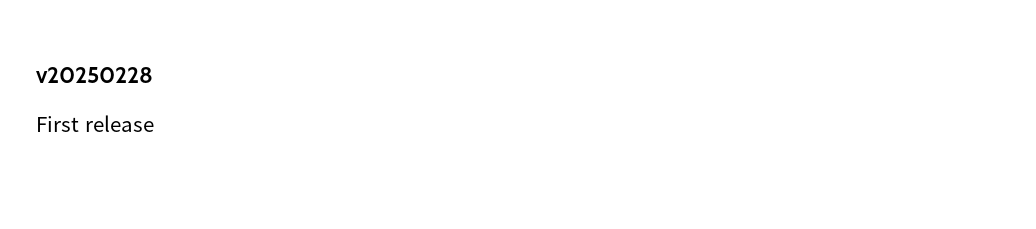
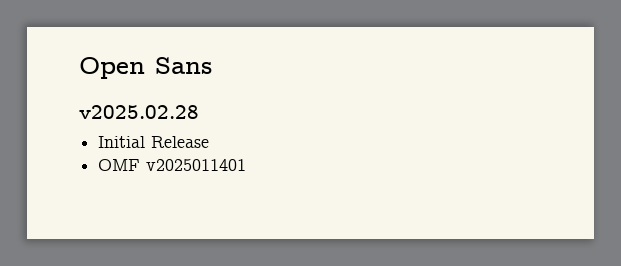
- v20250228
- First release
+ Open Sans
+ v2025.02.28
+ Initial Release
+ OMF v2025011401

